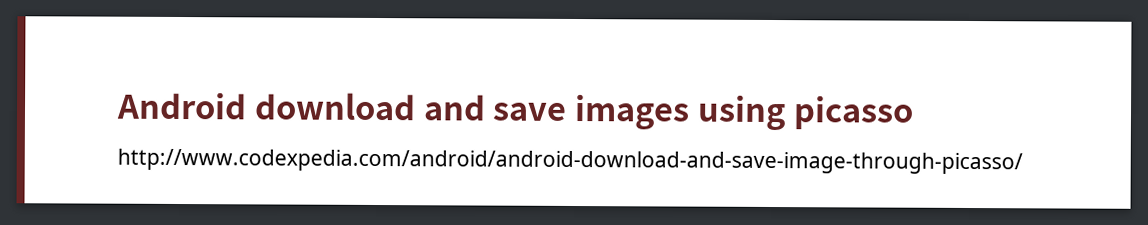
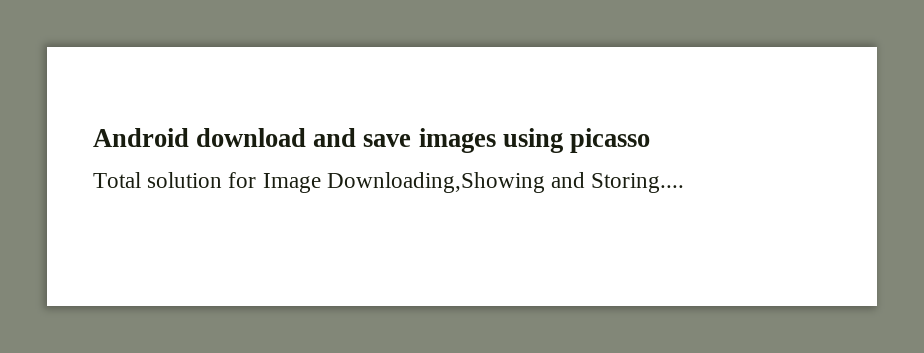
- http://www.codexpedia.com/android/android-download-and-save-image-through-picasso/
+ Total solution for Image Downloading,Showing and Storing....

